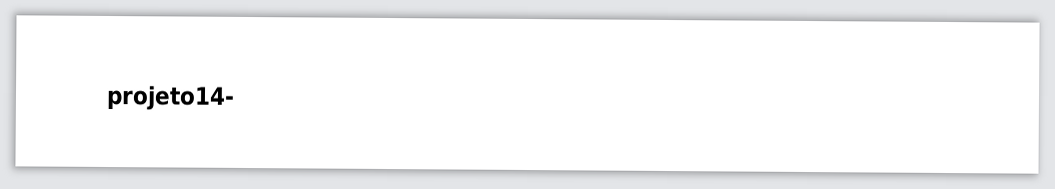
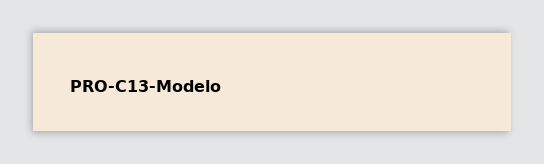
- projeto14-
+ PRO-C13-Modelo

